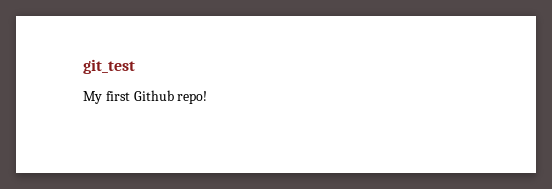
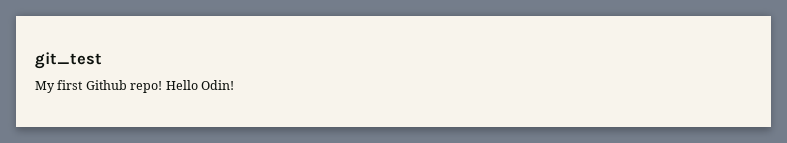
+ Hello Odin!

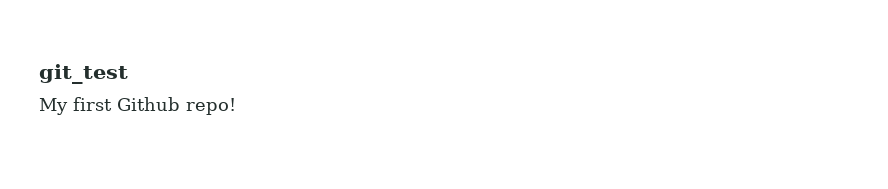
- Hello Odin!

